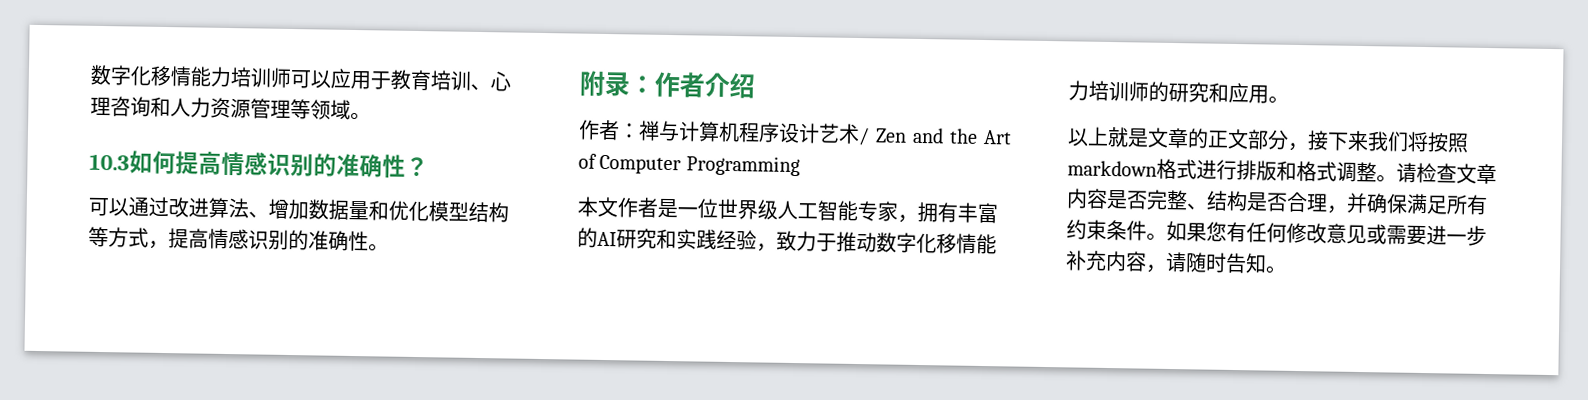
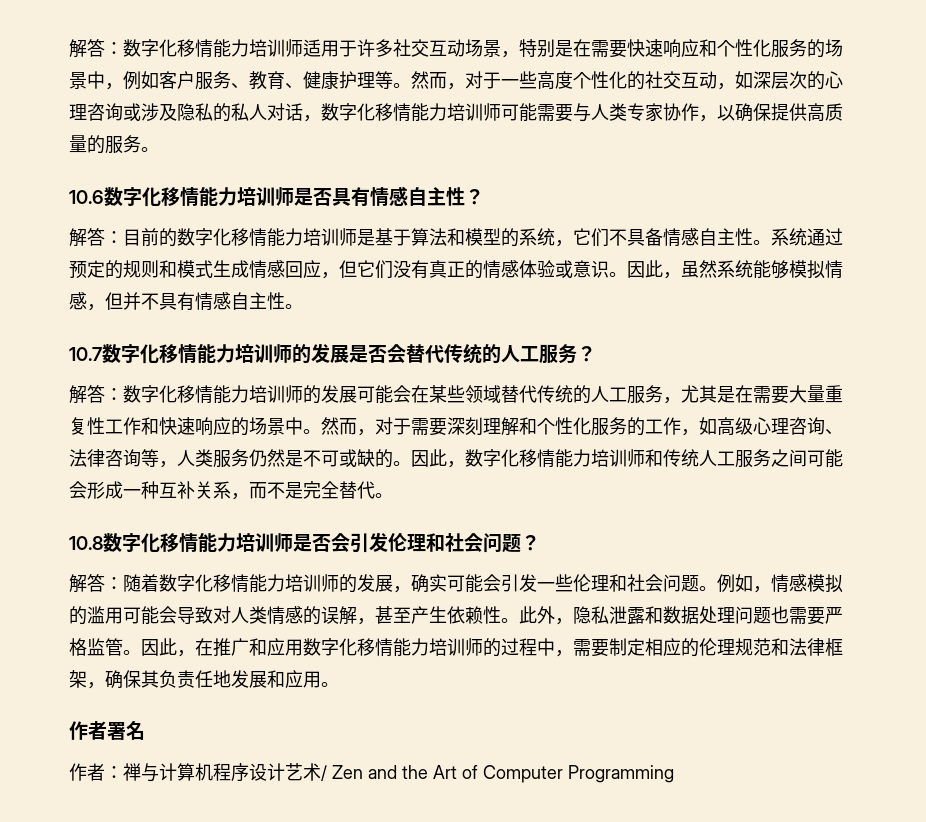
- 数字化移情能力培训师可以应用于教育培训、心理咨询和人力资源管理等领域。
- 10.3如何提高情感识别的准确性？
- 可以通过改进算法、增加数据量和优化模型结构等方式，提高情感识别的准确性。
- 附录：作者介绍
+ 解答：数字化移情能力培训师适用于许多社交互动场景，特别是在需要快速响应和个性化服务的场景中，例如客户服务、教育、健康护理等。然而，对于一些高度个性化的社交互动，如深层次的心理咨询或涉及隐私的私人对话，数字化移情能力培训师可能需要与人类专家协作，以确保提供高质量的服务。
+ 10.6数字化移情能力培训师是否具有情感自主性？
+ 解答：目前的数字化移情能力培训师是基于算法和模型的系统，它们不具备情感自主性。系统通过预定的规则和模式生成情感回应，但它们没有真正的情感体验或意识。因此，虽然系统能够模拟情感，但并不具有情感自主性。
+ 10.7数字化移情能力培训师的发展是否会替代传统的人工服务？
+ 解答：数字化移情能力培训师的发展可能会在某些领域替代传统的人工服务，尤其是在需要大量重复性工作和快速响应的场景中。然而，对于需要深刻理解和个性化服务的工作，如高级心理咨询、法律咨询等，人类服务仍然是不可或缺的。因此，数字化移情能力培训师和传统人工服务之间可能会形成一种互补关系，而不是完全替代。
+ 10.8数字化移情能力培训师是否会引发伦理和社会问题？
+ 解答：随着数字化移情能力培训师的发展，确实可能会引发一些伦理和社会问题。例如，情感模拟的滥用可能会导致对人类情感的误解，甚至产生依赖性。此外，隐私泄露和数据处理问题也需要严格监管。因此，在推广和应用数字化移情能力培训师的过程中，需要制定相应的伦理规范和法律框架，确保其负责任地发展和应用。
+ 作者署名
- 本文作者是一位世界级人工智能专家，拥有丰富的AI研究和实践经验，致力于推动数字化移情能力培训师的研究和应用。
- 以上就是文章的正文部分，接下来我们将按照markdown格式进行排版和格式调整。请检查文章内容是否完整、结构是否合理，并确保满足所有约束条件。如果您有任何修改意见或需要进一步补充内容，请随时告知。

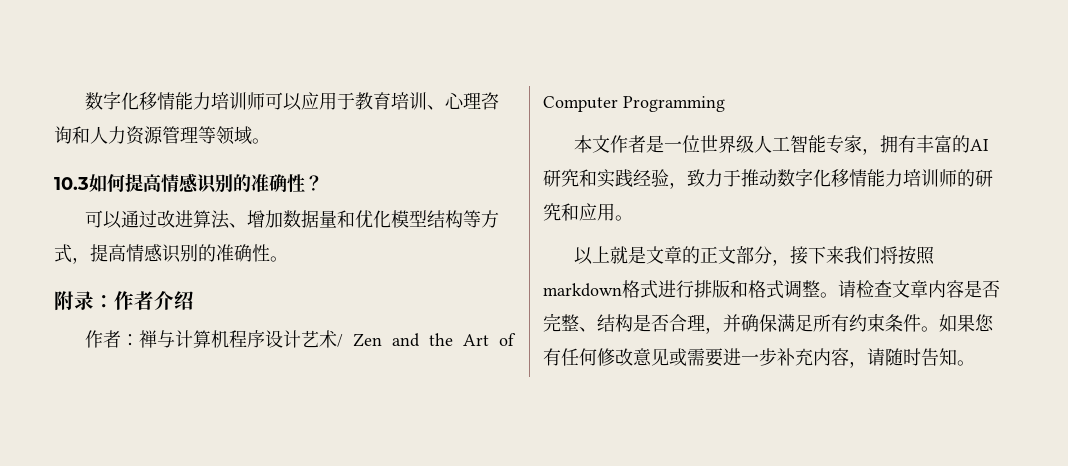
- 解答：数字化移情能力培训师适用于许多社交互动场景，特别是在需要快速响应和个性化服务的场景中，例如客户服务、教育、健康护理等。然而，对于一些高度个性化的社交互动，如深层次的心理咨询或涉及隐私的私人对话，数字化移情能力培训师可能需要与人类专家协作，以确保提供高质量的服务。
- 10.6数字化移情能力培训师是否具有情感自主性？
- 解答：目前的数字化移情能力培训师是基于算法和模型的系统，它们不具备情感自主性。系统通过预定的规则和模式生成情感回应，但它们没有真正的情感体验或意识。因此，虽然系统能够模拟情感，但并不具有情感自主性。
- 10.7数字化移情能力培训师的发展是否会替代传统的人工服务？
- 解答：数字化移情能力培训师的发展可能会在某些领域替代传统的人工服务，尤其是在需要大量重复性工作和快速响应的场景中。然而，对于需要深刻理解和个性化服务的工作，如高级心理咨询、法律咨询等，人类服务仍然是不可或缺的。因此，数字化移情能力培训师和传统人工服务之间可能会形成一种互补关系，而不是完全替代。
- 10.8数字化移情能力培训师是否会引发伦理和社会问题？
- 解答：随着数字化移情能力培训师的发展，确实可能会引发一些伦理和社会问题。例如，情感模拟的滥用可能会导致对人类情感的误解，甚至产生依赖性。此外，隐私泄露和数据处理问题也需要严格监管。因此，在推广和应用数字化移情能力培训师的过程中，需要制定相应的伦理规范和法律框架，确保其负责任地发展和应用。
- 作者署名
+ 数字化移情能力培训师可以应用于教育培训、心理咨询和人力资源管理等领域。
+ 10.3如何提高情感识别的准确性？
+ 可以通过改进算法、增加数据量和优化模型结构等方式，提高情感识别的准确性。
+ 附录：作者介绍
+ 本文作者是一位世界级人工智能专家，拥有丰富的AI研究和实践经验，致力于推动数字化移情能力培训师的研究和应用。
+ 以上就是文章的正文部分，接下来我们将按照markdown格式进行排版和格式调整。请检查文章内容是否完整、结构是否合理，并确保满足所有约束条件。如果您有任何修改意见或需要进一步补充内容，请随时告知。

